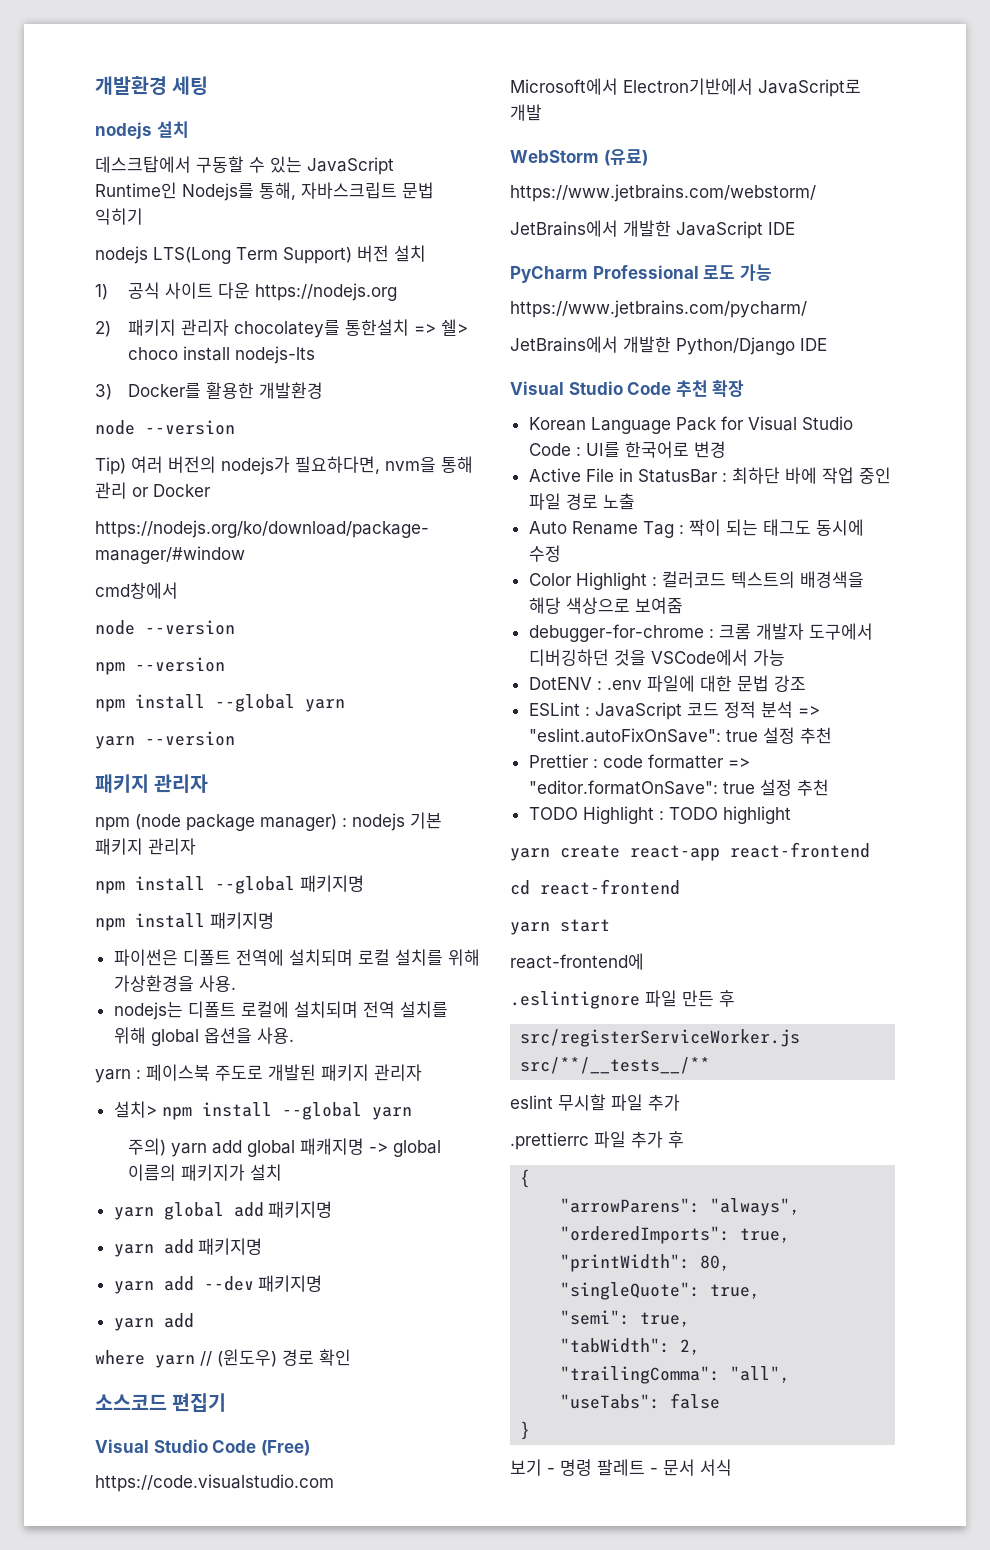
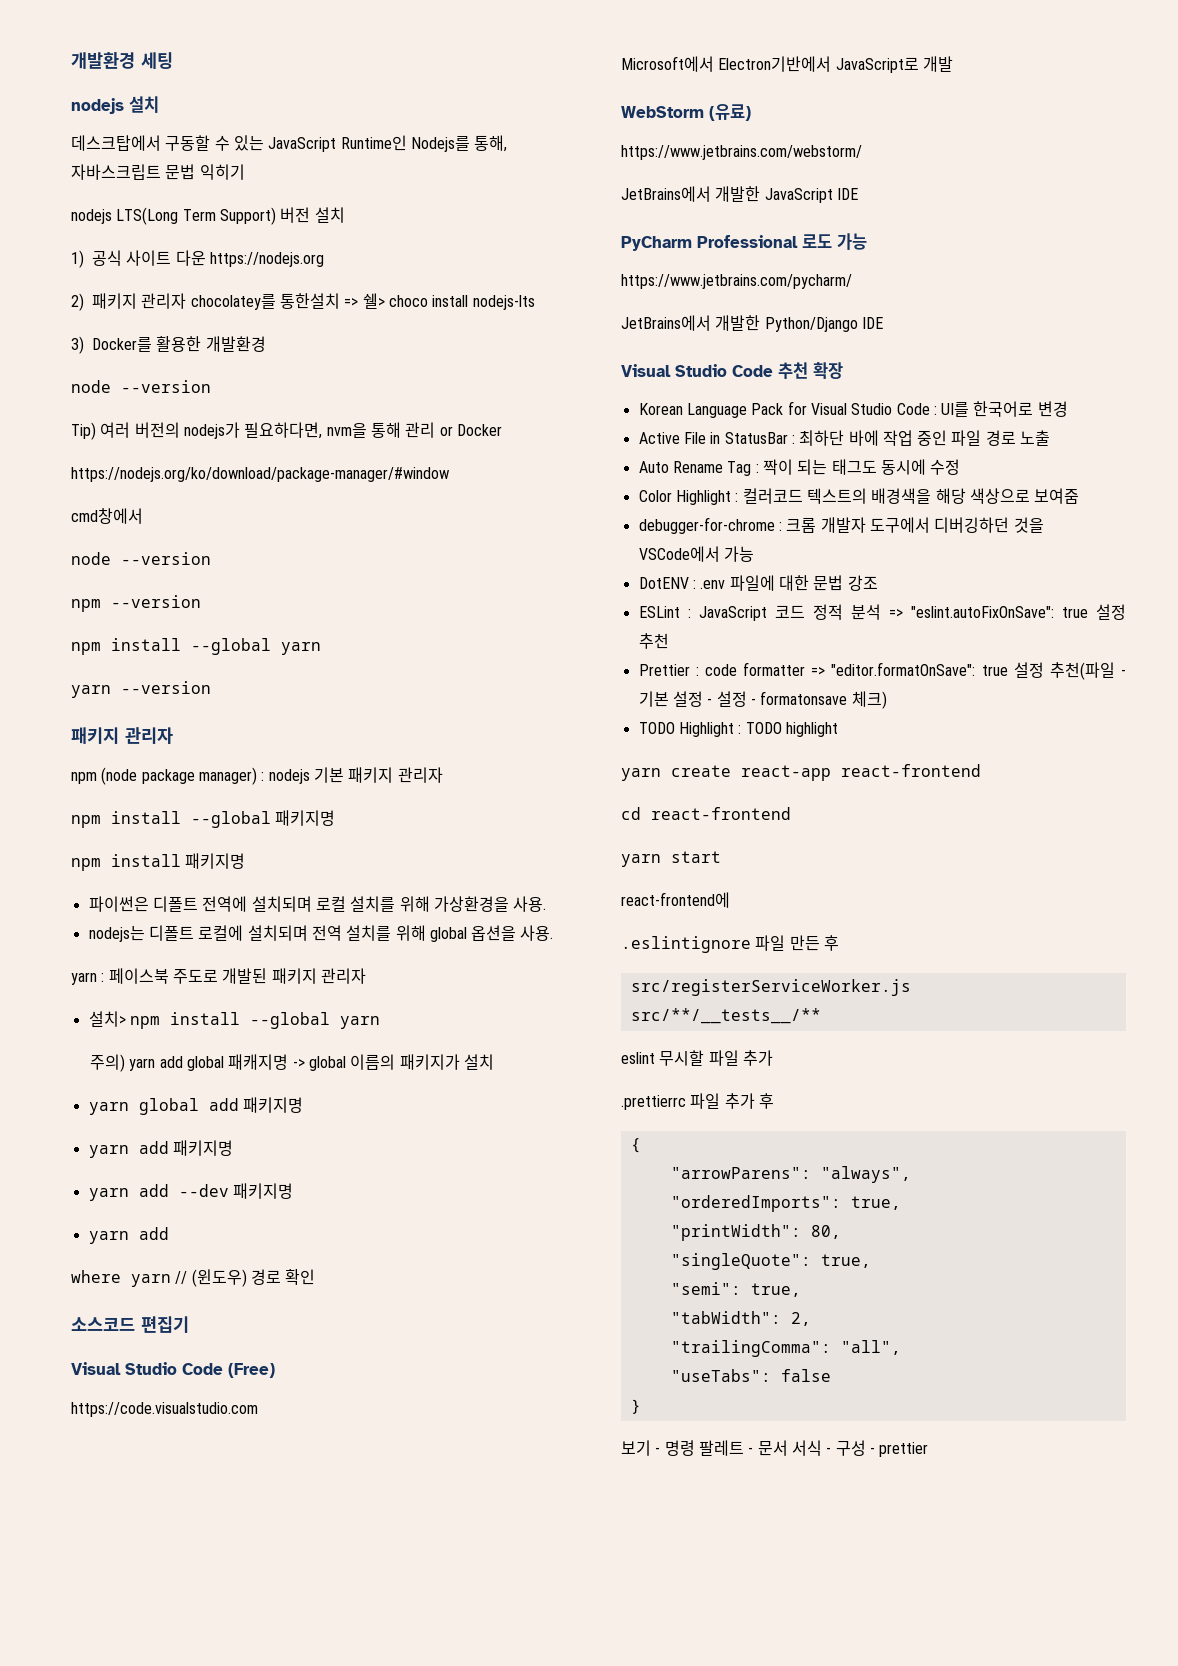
- Prettier : code formatter => "editor.formatOnSave": true 설정 추천
+ Prettier : code formatter => "editor.formatOnSave": true 설정 추천(파일 - 기본 설정 - 설정 - formatonsave 체크)
- 보기 - 명령 팔레트 - 문서 서식
+ 보기 - 명령 팔레트 - 문서 서식 - 구성 - prettier

